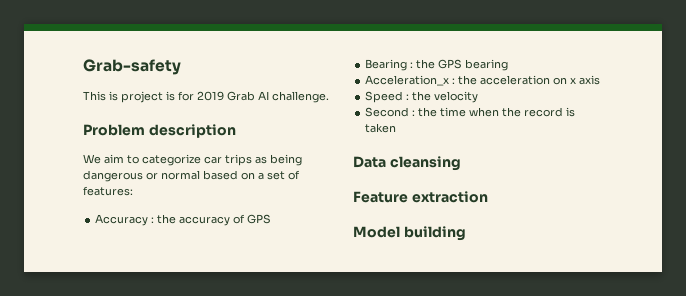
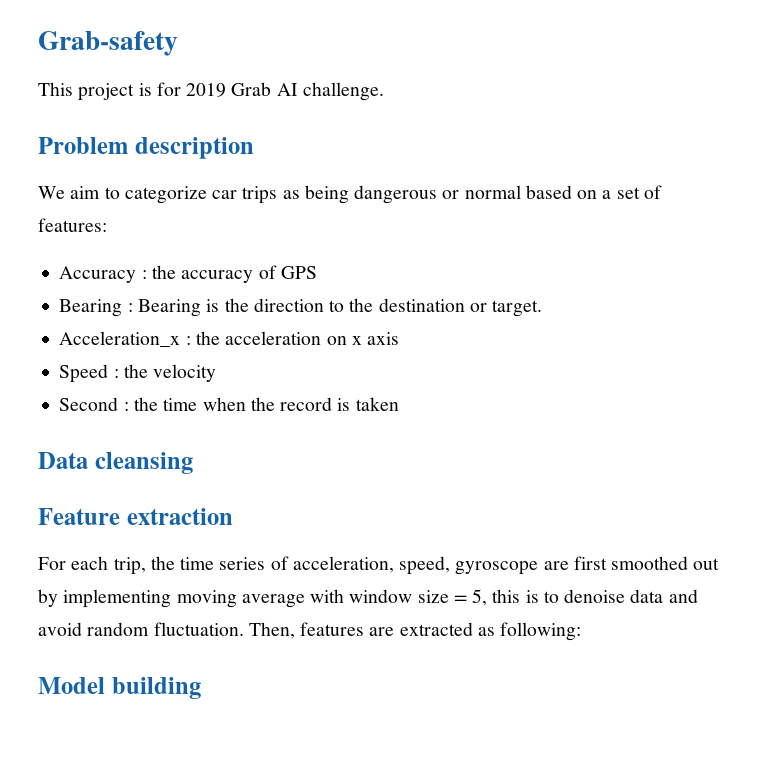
- This is project is for 2019 Grab AI challenge.
+ This project is for 2019 Grab AI challenge.
- Bearing : the GPS bearing
+ Bearing : Bearing is the direction to the destination or target.
+ For each trip, the time series of acceleration, speed, gyroscope are first smoothed out by implementing moving average with window size = 5, this is to denoise data and avoid random fluctuation. Then, features are extracted as following:

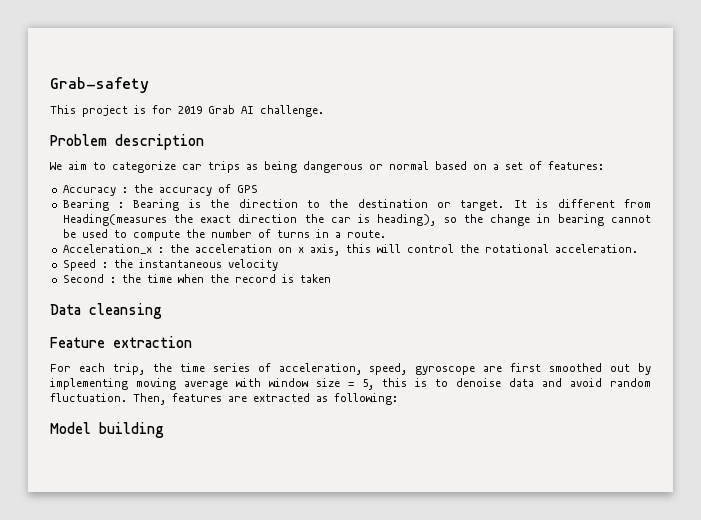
+ It is different from Heading(measures the exact direction the car is heading), so the change in bearing cannot be used to compute the number of turns in a route.
- Acceleration_x : the acceleration on x axis
+ Acceleration_x : the acceleration on x axis, this will control the rotational acceleration.
- Speed : the velocity
+ Speed : the instantaneous velocity

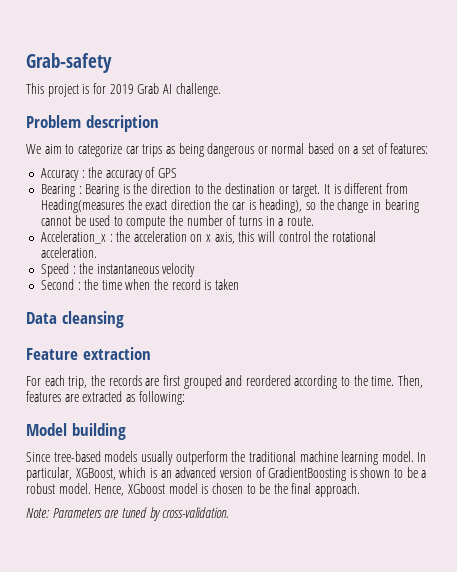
- For each trip, the time series of acceleration, speed, gyroscope are first smoothed out by implementing moving average with window size = 5, this is to denoise data and avoid random fluctuation.
+ For each trip, the records are first grouped and reordered according to the time.
+ Since tree-based models usually outperform the traditional machine learning model. In particular, XGBoost, which is an advanced version of GradientBoosting is shown to be a robust model. Hence, XGboost model is chosen to be the final approach.
+ Note: Parameters are tuned by cross-validation.

